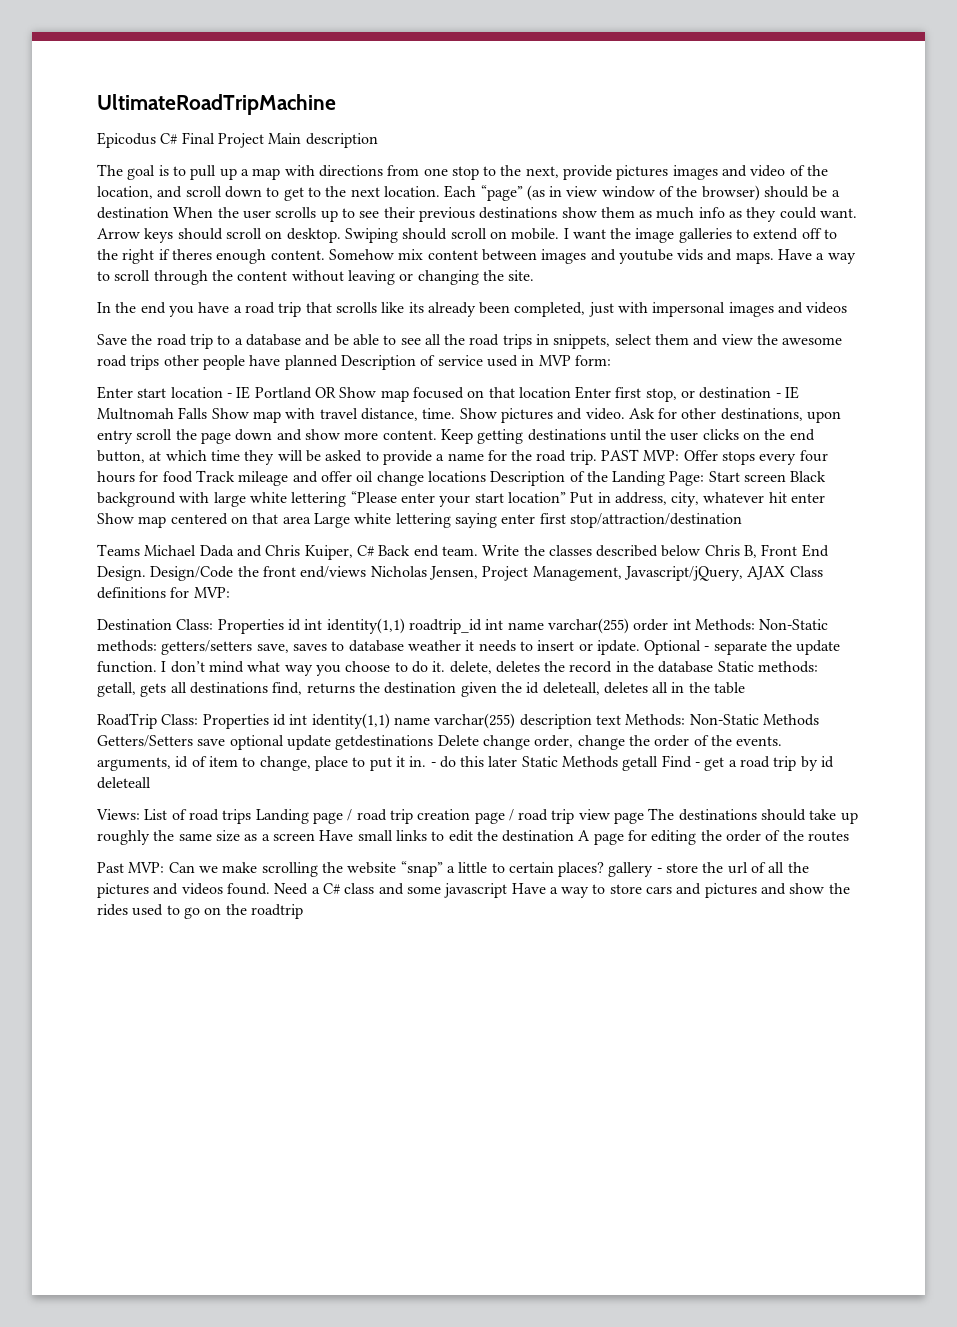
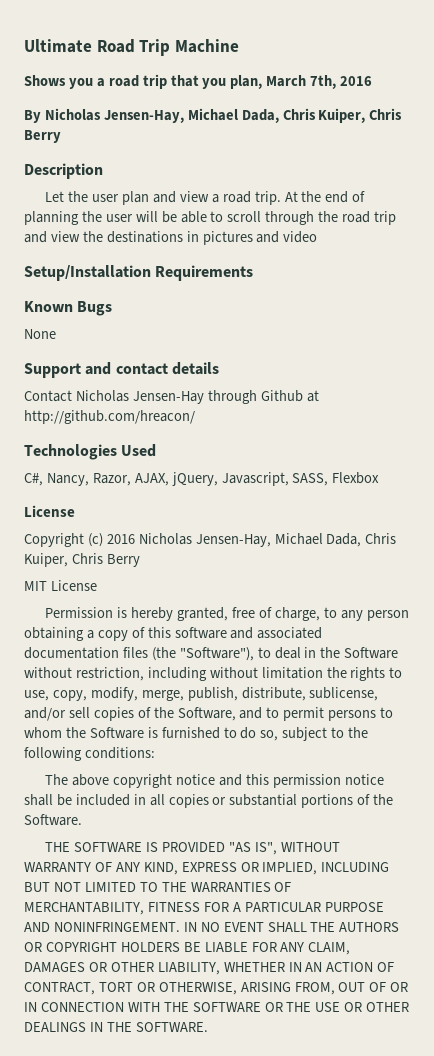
- UltimateRoadTripMachine
- Epicodus C# Final Project Main description
- The goal is to pull up a map with directions from one stop to the next, provide pictures images and video of the location, and scroll down to get to the next location. Each “page” (as in view window of the browser) should be a destination When the user scrolls up to see their previous destinations show them as much info as they could want. Arrow keys should scroll on desktop. Swiping should scroll on mobile. I want the image galleries to extend off to the right if theres enough content. Somehow mix content between images and youtube vids and maps. Have a way to scroll through the content without leaving or changing the site.
- In the end you have a road trip that scrolls like its already been completed, just with impersonal images and videos
- Save the road trip to a database and be able to see all the road trips in snippets, select them and view the awesome road trips other people have planned Description of service used in MVP form:
- Enter start location - IE Portland OR Show map focused on that location Enter first stop, or destination - IE Multnomah Falls Show map with travel distance, time. Show pictures and video. Ask for other destinations, upon entry scroll the page down and show more content. Keep getting destinations until the user clicks on the end button, at which time they will be asked to provide a name for the road trip. PAST MVP: Offer stops every four hours for food Track mileage and offer oil change locations Description of the Landing Page: Start screen Black background with large white lettering “Please enter your start location” Put in address, city, whatever hit enter Show map centered on that area Large white lettering saying enter first stop/attraction/destination
- Teams Michael Dada and Chris Kuiper, C# Back end team. Write the classes described below Chris B, Front End Design. Design/Code the front end/views Nicholas Jensen, Project Management, Javascript/jQuery, AJAX Class definitions for MVP:
- Destination Class: Properties id int identity(1,1) roadtrip_id int name varchar(255) order int Methods: Non-Static methods: getters/setters save, saves to database weather it needs to insert or ipdate. Optional - separate the update function. I don’t mind what way you choose to do it. delete, deletes the record in the database Static methods: getall, gets all destinations find, returns the destination given the id deleteall, deletes all in the table
- RoadTrip Class: Properties id int identity(1,1) name varchar(255) description text Methods: Non-Static Methods Getters/Setters save optional update getdestinations Delete change order, change the order of the events. arguments, id of item to change, place to put it in. - do this later Static Methods getall Find - get a road trip by id deleteall
- Views: List of road trips Landing page / road trip creation page / road trip view page The destinations should take up roughly the same size as a screen Have small links to edit the destination A page for editing the order of the routes
- Past MVP: Can we make scrolling the website “snap” a little to certain places? gallery - store the url of all the pictures and videos found. Need a C# class and some javascript Have a way to store cars and pictures and show the rides used to go on the roadtrip
+ Ultimate Road Trip Machine
+ Shows you a road trip that you plan, March 7th, 2016
+ By Nicholas Jensen-Hay, Michael Dada, Chris Kuiper, Chris Berry
+ Description
+ Let the user plan and view a road trip. At the end of planning the user will be able to scroll through the road trip and view the destinations in pictures and video
+ Setup/Installation Requirements
+ Known Bugs
+ None
+ Support and contact details
+ Contact Nicholas Jensen-Hay through Github at http://github.com/hreacon/
+ Technologies Used
+ C#, Nancy, Razor, AJAX, jQuery, Javascript, SASS, Flexbox
+ License
+ Copyright (c) 2016 Nicholas Jensen-Hay, Michael Dada, Chris Kuiper, Chris Berry
+ MIT License
+ Permission is hereby granted, free of charge, to any person obtaining a copy of this software and associated documentation files (the "Software"), to deal in the Software without restriction, including without limitation the rights to use, copy, modify, merge, publish, distribute, sublicense, and/or sell copies of the Software, and to permit persons to whom the Software is furnished to do so, subject to the following conditions:
+ The above copyright notice and this permission notice shall be included in all copies or substantial portions of the Software.
+ THE SOFTWARE IS PROVIDED "AS IS", WITHOUT WARRANTY OF ANY KIND, EXPRESS OR IMPLIED, INCLUDING BUT NOT LIMITED TO THE WARRANTIES OF MERCHANTABILITY, FITNESS FOR A PARTICULAR PURPOSE AND NONINFRINGEMENT. IN NO EVENT SHALL THE AUTHORS OR COPYRIGHT HOLDERS BE LIABLE FOR ANY CLAIM, DAMAGES OR OTHER LIABILITY, WHETHER IN AN ACTION OF CONTRACT, TORT OR OTHERWISE, ARISING FROM, OUT OF OR IN CONNECTION WITH THE SOFTWARE OR THE USE OR OTHER DEALINGS IN THE SOFTWARE.

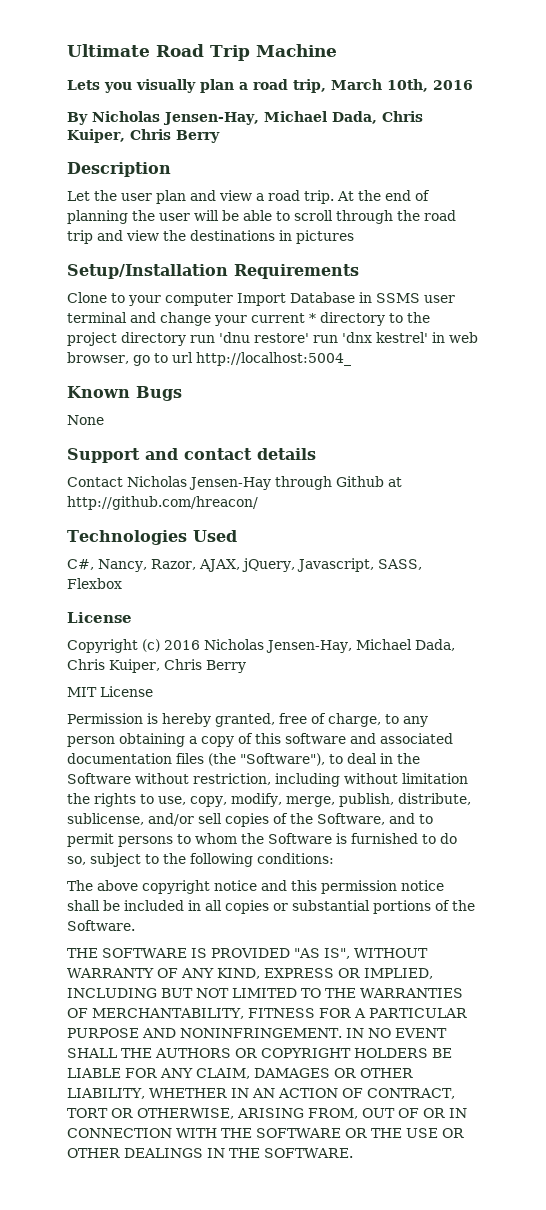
- Shows you a road trip that you plan, March 7th, 2016
+ Lets you visually plan a road trip, March 10th, 2016
- At the end of planning the user will be able to scroll through the road trip and view the destinations in pictures and video
+ At the end of planning the user will be able to scroll through the road trip and view the destinations in pictures
+ Clone to your computer Import Database in SSMS user terminal and change your current * directory to the project directory run 'dnu restore' run 'dnx kestrel' in web browser, go to url http://localhost:5004_

